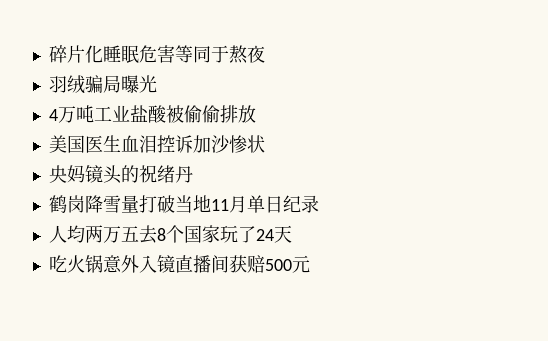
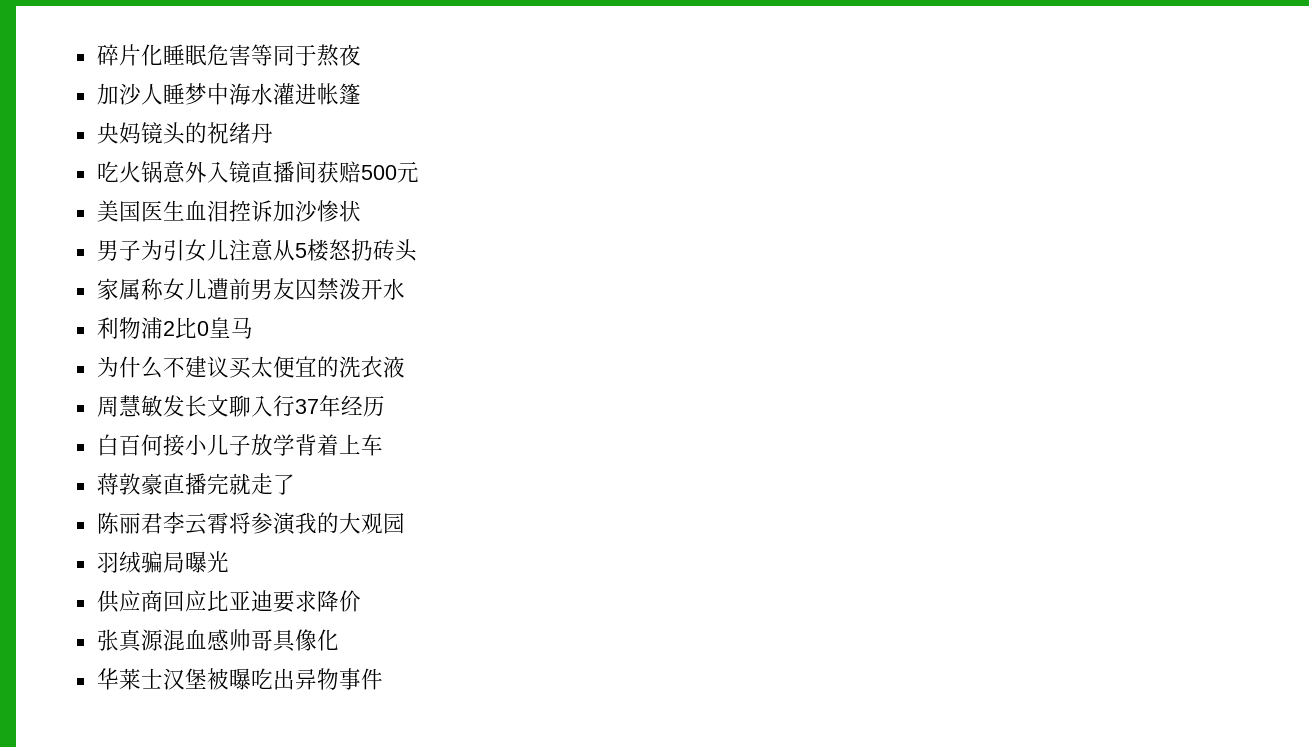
- 羽绒骗局曝光
- 4万吨工业盐酸被偷偷排放
- 美国医生血泪控诉加沙惨状
+ 加沙人睡梦中海水灌进帐篷
  央妈镜头的祝绪丹
- 鹤岗降雪量打破当地11月单日纪录
- 人均两万五去8个国家玩了24天
+ 美国医生血泪控诉加沙惨状
+ 男子为引女儿注意从5楼怒扔砖头
+ 家属称女儿遭前男友囚禁泼开水
+ 利物浦2比0皇马
+ 为什么不建议买太便宜的洗衣液
+ 周慧敏发长文聊入行37年经历
+ 白百何接小儿子放学背着上车
+ 蒋敦豪直播完就走了
+ 陈丽君李云霄将参演我的大观园
+ 羽绒骗局曝光
+ 供应商回应比亚迪要求降价
+ 张真源混血感帅哥具像化
+ 华莱士汉堡被曝吃出异物事件

